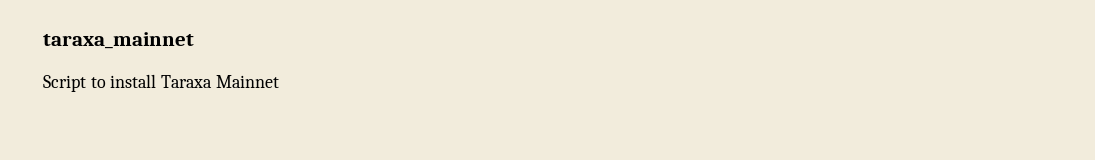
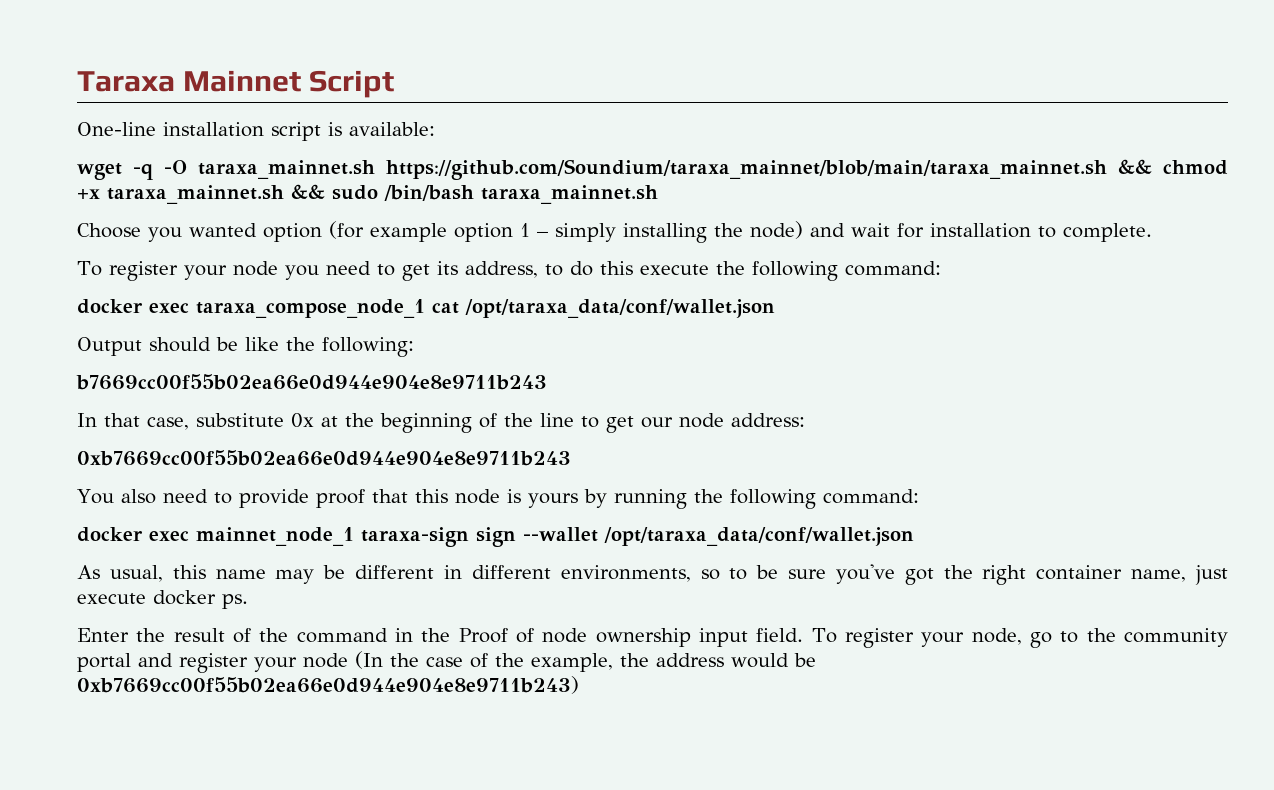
- taraxa_mainnet
- Script to install Taraxa Mainnet
+ Taraxa Mainnet Script
+ One-line installation script is available:
+ wget -q -O taraxa_mainnet.sh https://github.com/Soundium/taraxa_mainnet/blob/main/taraxa_mainnet.sh && chmod +x taraxa_mainnet.sh && sudo /bin/bash taraxa_mainnet.sh
+ Choose you wanted option (for example option 1 – simply installing the node) and wait for installation to complete.
+ To register your node you need to get its address, to do this execute the following command:
+ docker exec taraxa_compose_node_1 cat /opt/taraxa_data/conf/wallet.json
+ Output should be like the following:
+ b7669cc00f55b02ea66e0d944e904e8e9711b243
+ In that case, substitute 0x at the beginning of the line to get our node address:
+ 0xb7669cc00f55b02ea66e0d944e904e8e9711b243
+ You also need to provide proof that this node is yours by running the following command:
+ docker exec mainnet_node_1 taraxa-sign sign --wallet /opt/taraxa_data/conf/wallet.json
+ As usual, this name may be different in different environments, so to be sure you've got the right container name, just execute docker ps.
+ Enter the result of the command in the Proof of node ownership input field. To register your node, go to the community portal and register your node (In the case of the example, the address would be 0xb7669cc00f55b02ea66e0d944e904e8e9711b243)

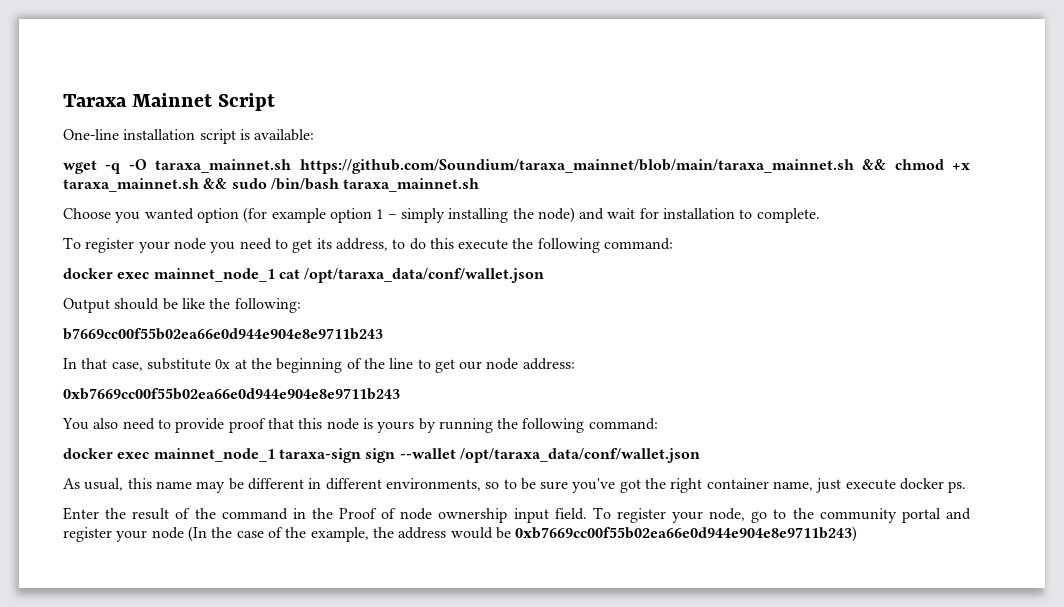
- docker exec taraxa_compose_node_1 cat /opt/taraxa_data/conf/wallet.json
+ docker exec mainnet_node_1 cat /opt/taraxa_data/conf/wallet.json

